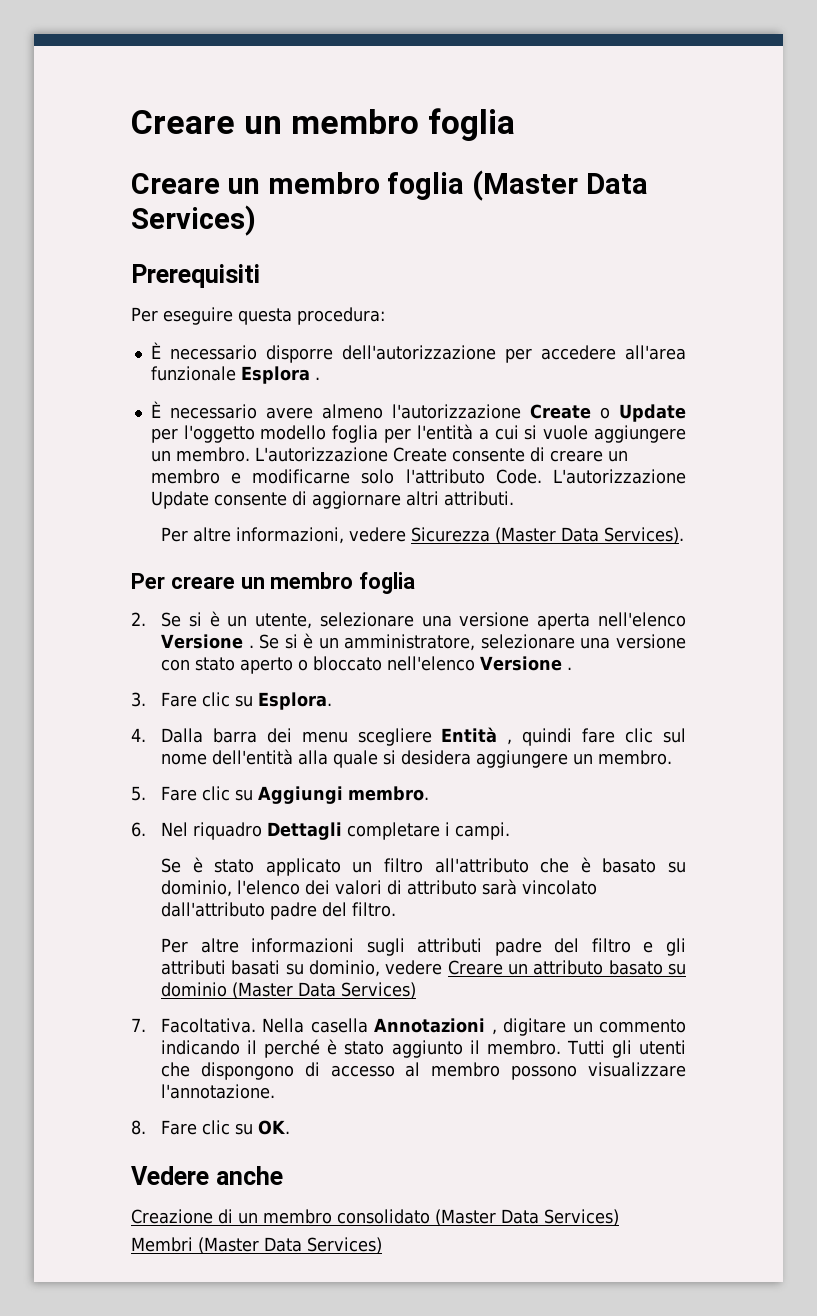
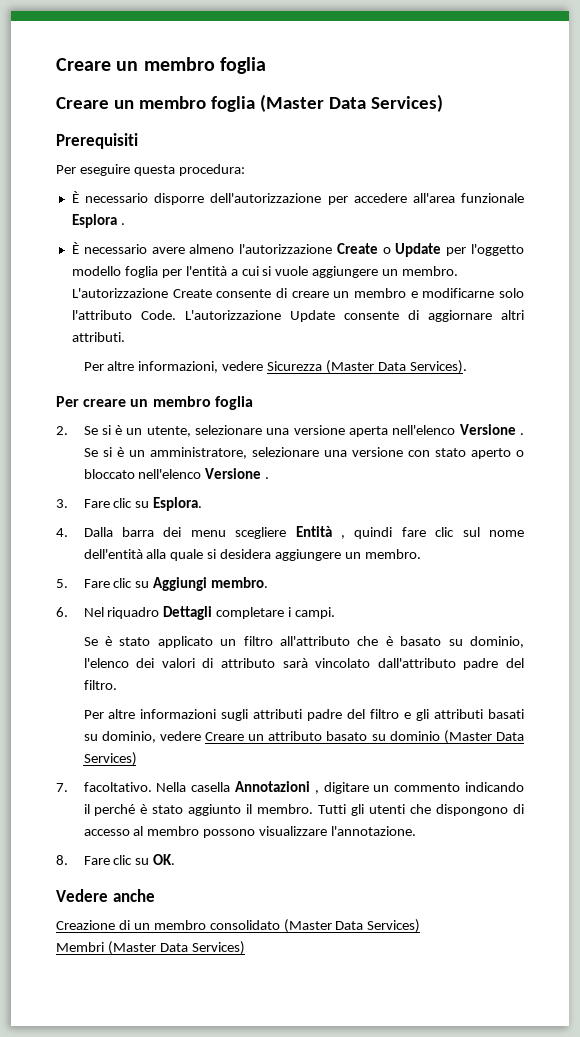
- 7. Facoltativa.
+ 7. facoltativo.

